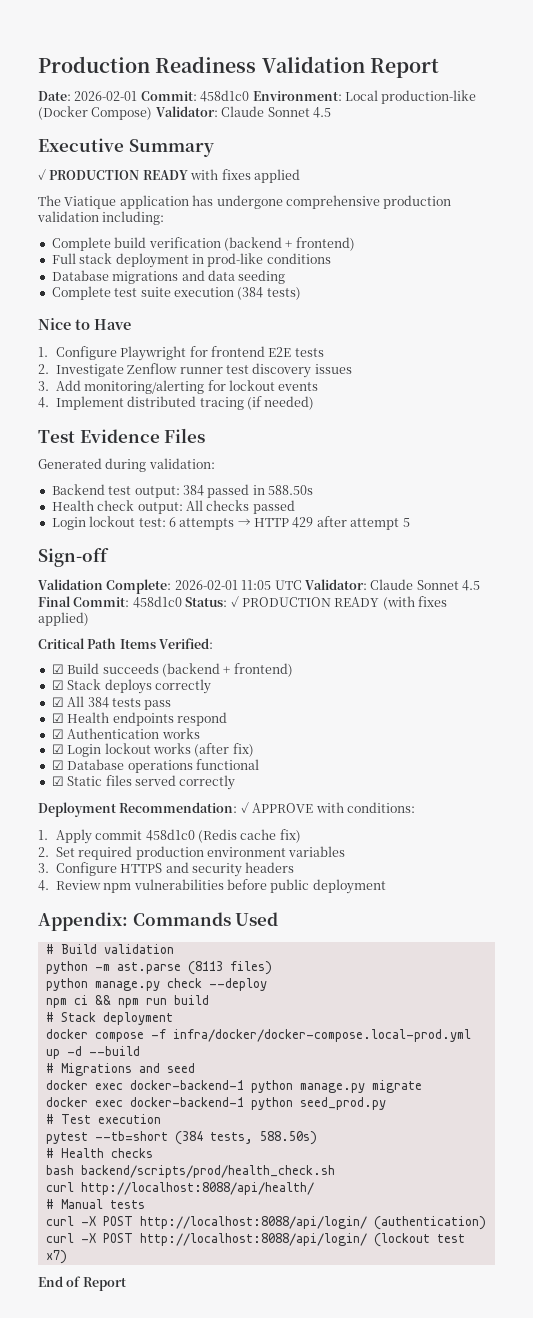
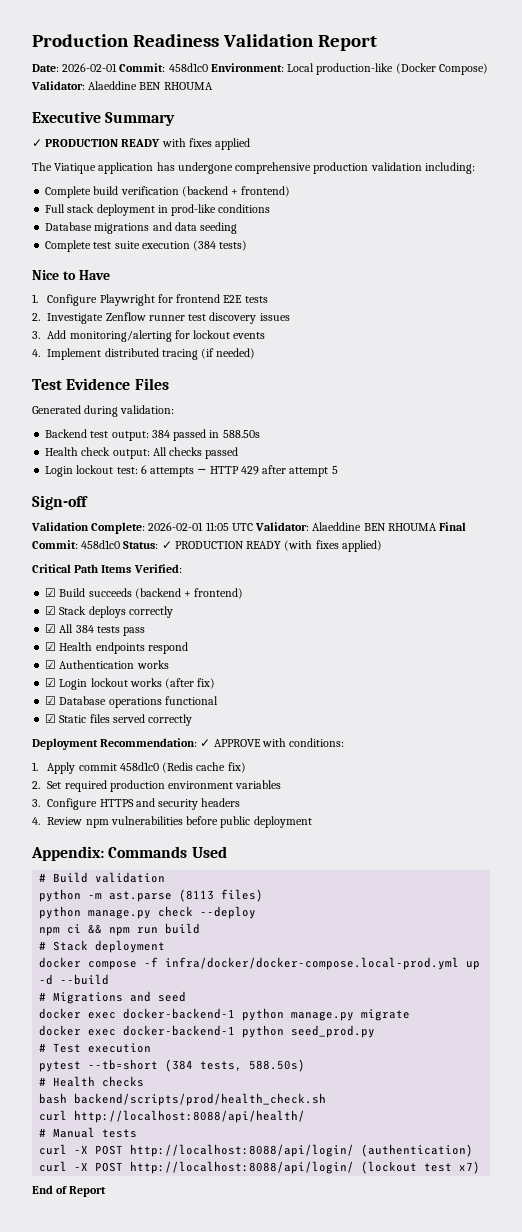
- Date: 2026-02-01 Commit: 458d1c0 Environment: Local production-like (Docker Compose) Validator: Claude Sonnet 4.5
+ Date: 2026-02-01 Commit: 458d1c0 Environment: Local production-like (Docker Compose) Validator: Alaeddine BEN RHOUMA
- Validation Complete: 2026-02-01 11:05 UTC Validator: Claude Sonnet 4.5 Final Commit: 458d1c0 Status: ✓ PRODUCTION READY (with fixes applied)
+ Validation Complete: 2026-02-01 11:05 UTC Validator: Alaeddine BEN RHOUMA Final Commit: 458d1c0 Status: ✓ PRODUCTION READY (with fixes applied)

